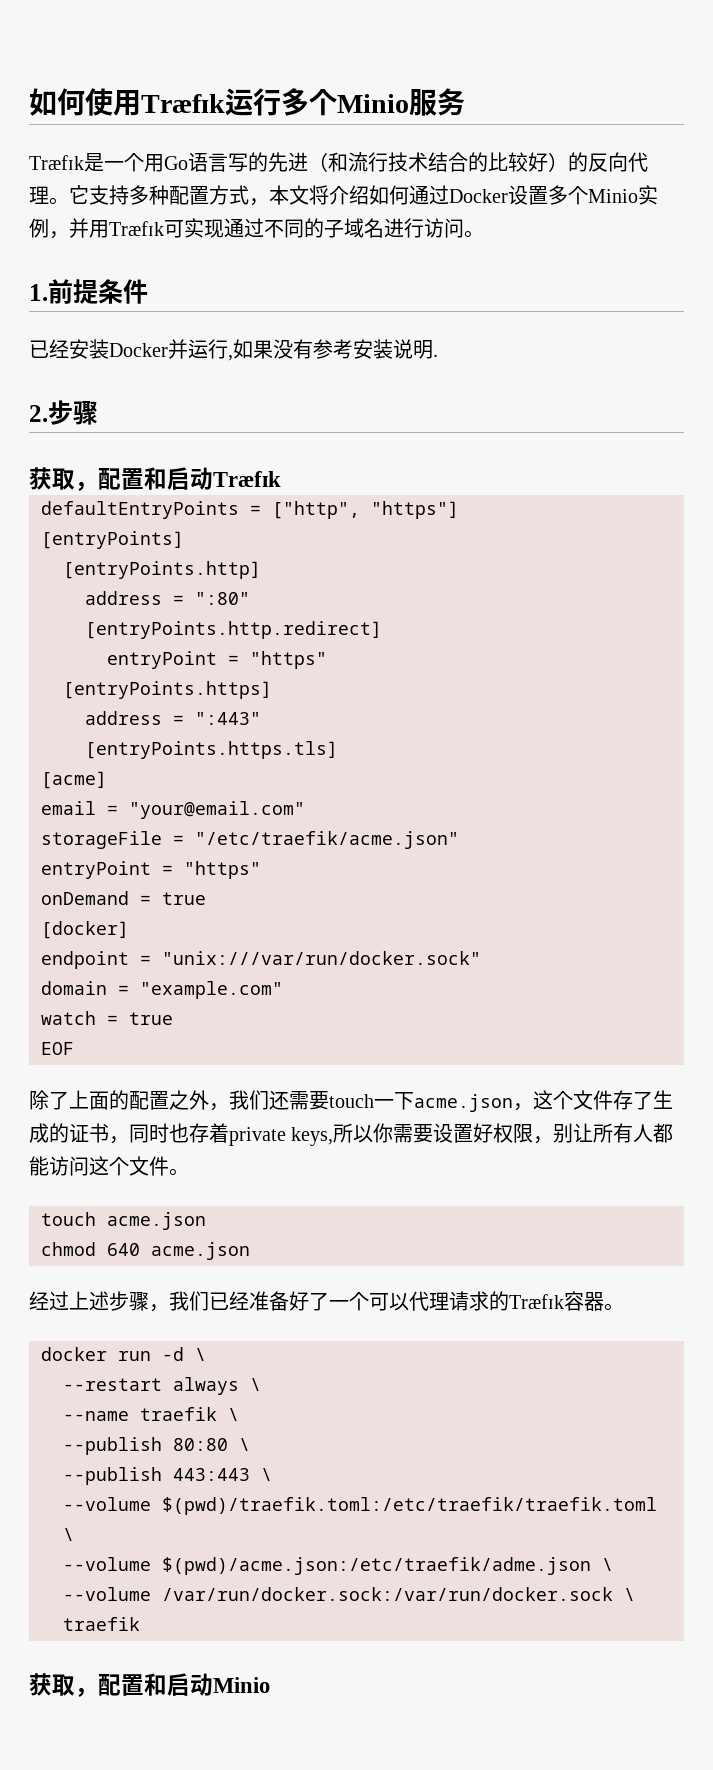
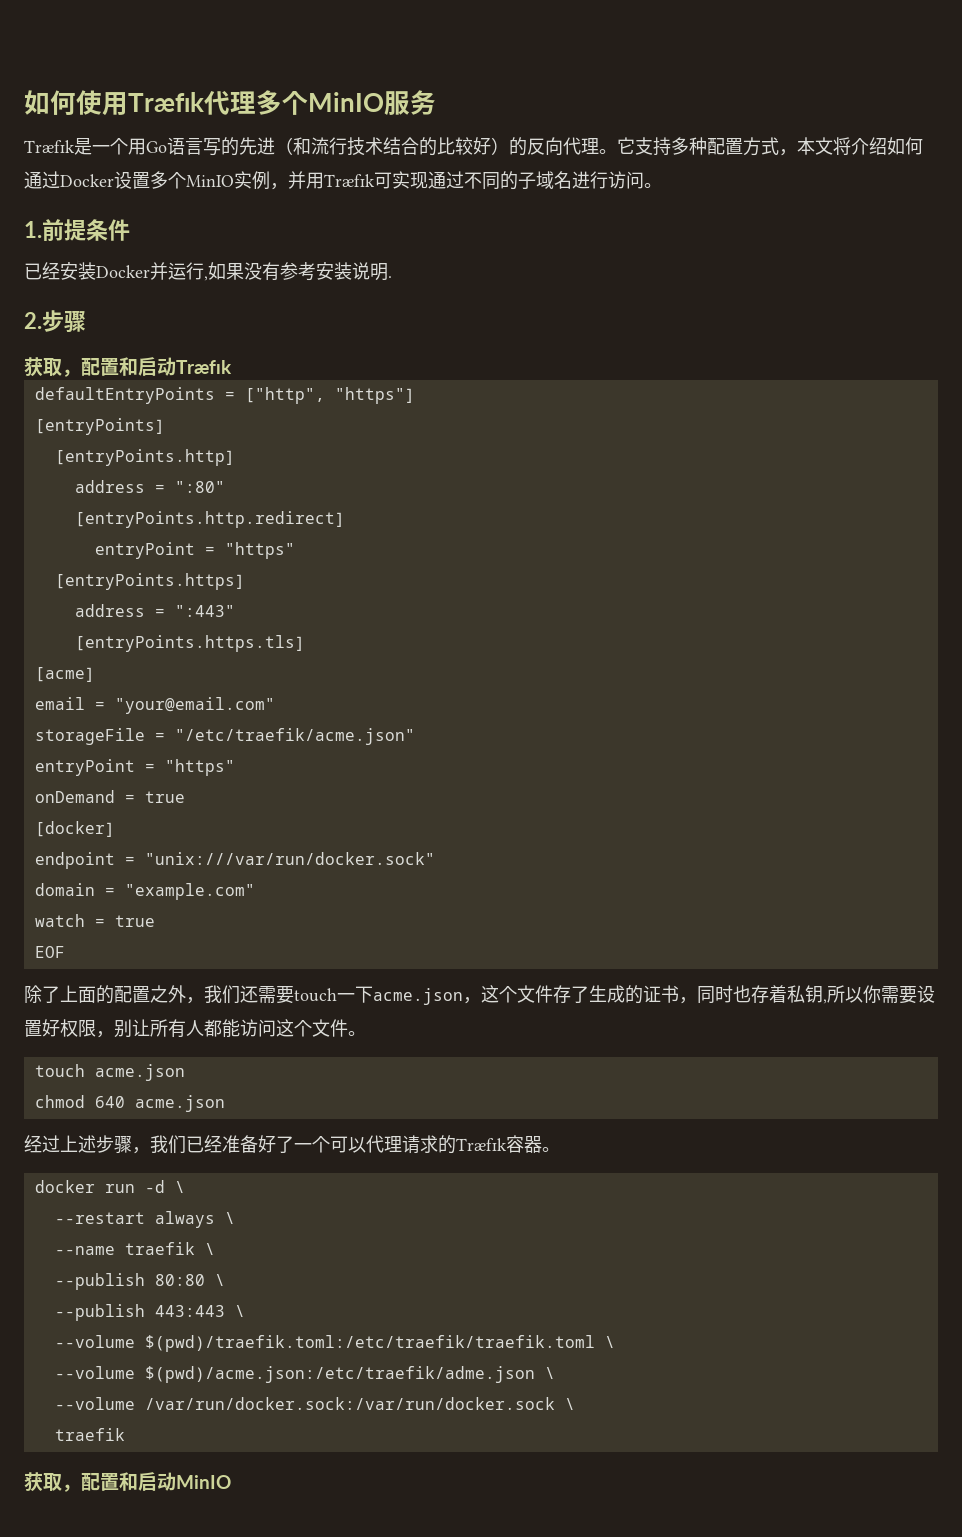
- 如何使用Træfɪk运行多个Minio服务
+ 如何使用Træfɪk代理多个MinIO服务
- 它支持多种配置方式，本文将介绍如何通过Docker设置多个Minio实例，并用Træfɪk可实现通过不同的子域名进行访问。
+ 它支持多种配置方式，本文将介绍如何通过Docker设置多个MinIO实例，并用Træfɪk可实现通过不同的子域名进行访问。
- 除了上面的配置之外，我们还需要touch一下acme.json，这个文件存了生成的证书，同时也存着private keys,所以你需要设置好权限，别让所有人都能访问这个文件。
+ 除了上面的配置之外，我们还需要touch一下acme.json，这个文件存了生成的证书，同时也存着私钥,所以你需要设置好权限，别让所有人都能访问这个文件。
- 获取，配置和启动Minio
+ 获取，配置和启动MinIO

